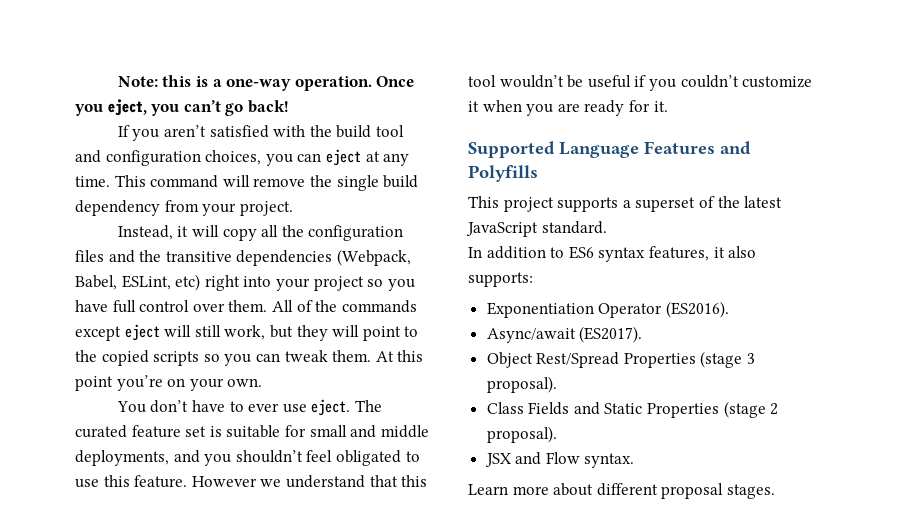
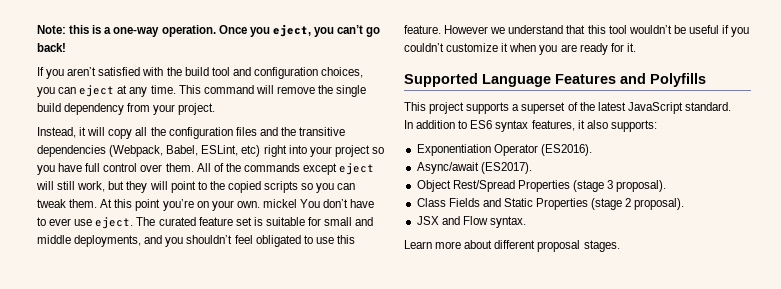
- At this point you’re on your own.
- You don’t have to ever use eject.
+ At this point you’re on your own. mickel You don’t have to ever use eject.

